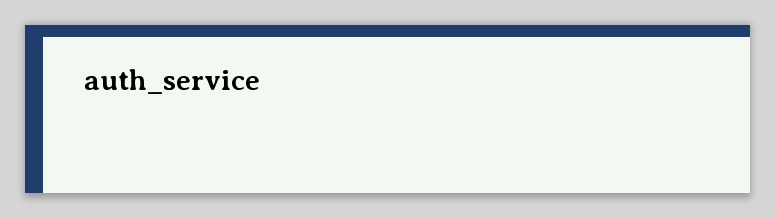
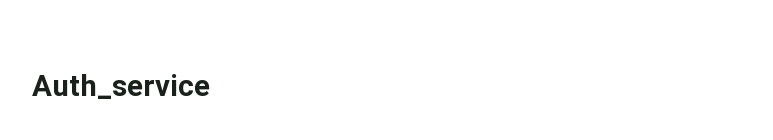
- auth_service
+ Auth_service

